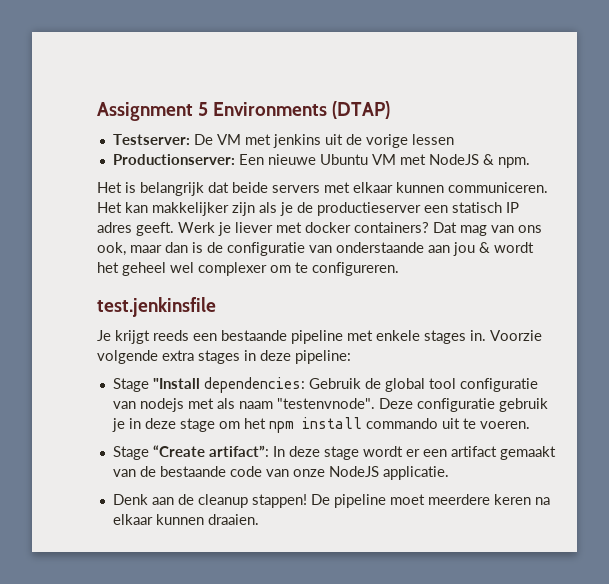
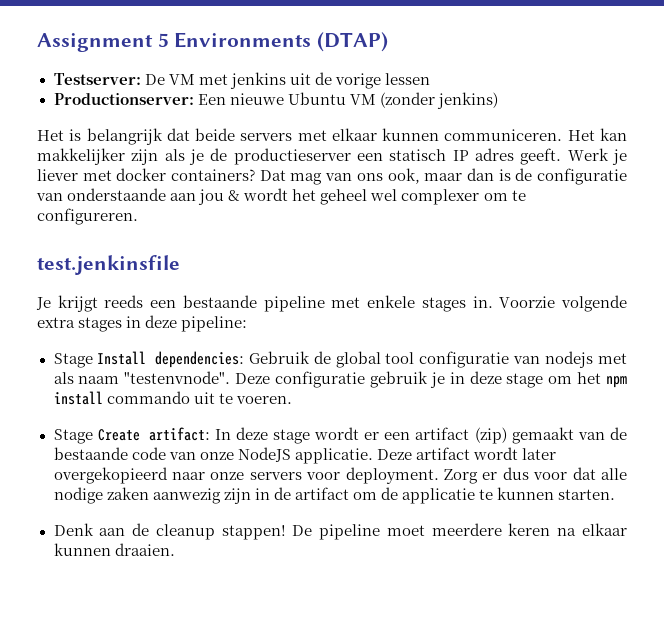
- Productionserver: Een nieuwe Ubuntu VM met NodeJS & npm.
+ Productionserver: Een nieuwe Ubuntu VM (zonder jenkins)
- Stage "Install dependencies: Gebruik de global tool configuratie van nodejs met als naam "testenvnode".
+ Stage Install dependencies: Gebruik de global tool configuratie van nodejs met als naam "testenvnode".
- Stage “Create artifact”: In deze stage wordt er een artifact gemaakt van de bestaande code van onze NodeJS applicatie.
+ Stage Create artifact: In deze stage wordt er een artifact (zip) gemaakt van de bestaande code van onze NodeJS applicatie. Deze artifact wordt later overgekopieerd naar onze servers voor deployment. Zorg er dus voor dat alle nodige zaken aanwezig zijn in de artifact om de applicatie te kunnen starten.

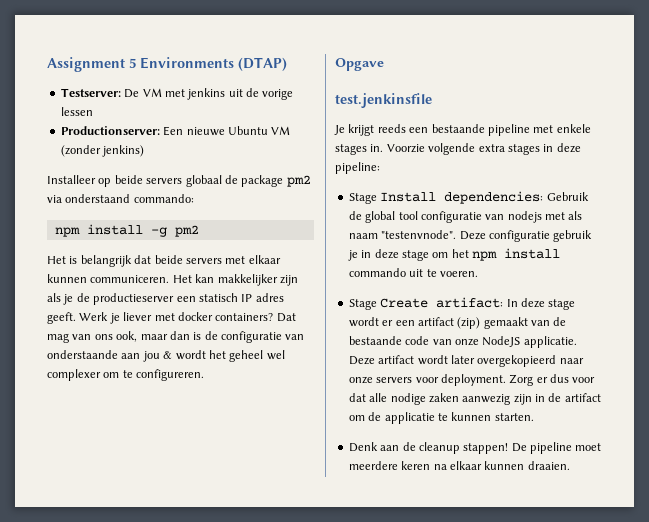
+ Installeer op beide servers globaal de package pm2 via onderstaand commando:
+ npm install -g pm2
+ Opgave

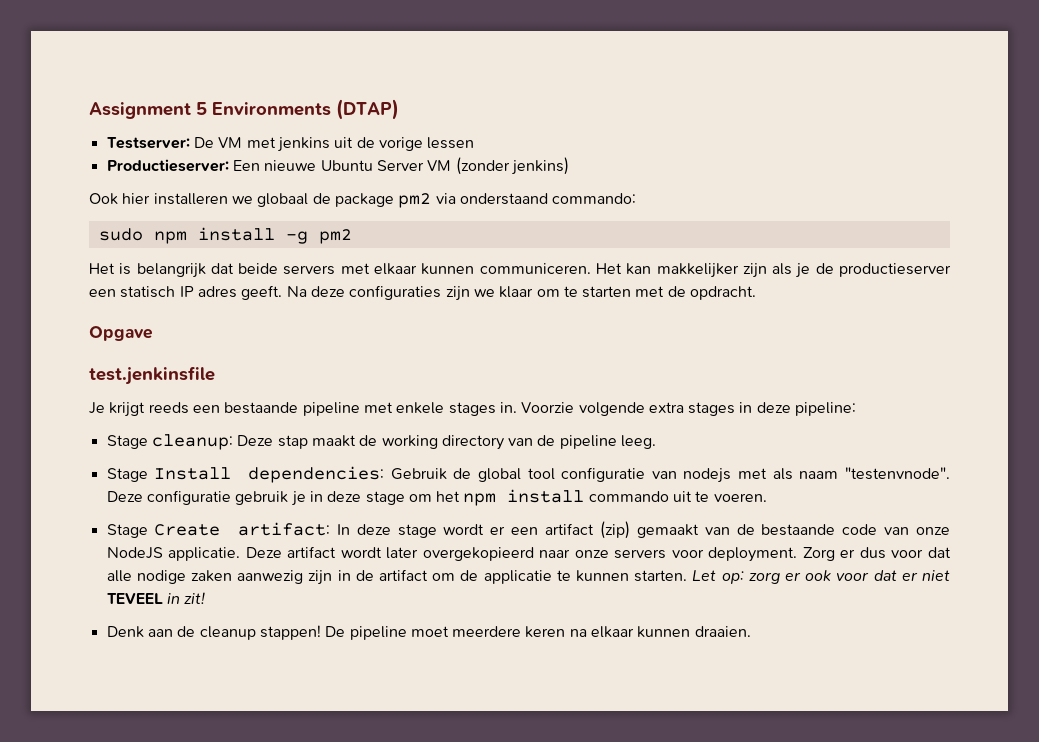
- Productionserver: Een nieuwe Ubuntu VM (zonder jenkins)
+ Productieserver: Een nieuwe Ubuntu Server VM (zonder jenkins)
- Installeer op beide servers globaal de package pm2 via onderstaand commando:
+ Ook hier installeren we globaal de package pm2 via onderstaand commando:
- npm install -g pm2
+ sudo npm install -g pm2
- Werk je liever met docker containers? Dat mag van ons ook, maar dan is de configuratie van onderstaande aan jou & wordt het geheel wel complexer om te configureren.
+ Na deze configuraties zijn we klaar om te starten met de opdracht.
+ Stage cleanup: Deze stap maakt de working directory van de pipeline leeg.
+ Let op: zorg er ook voor dat er niet TEVEEL in zit!

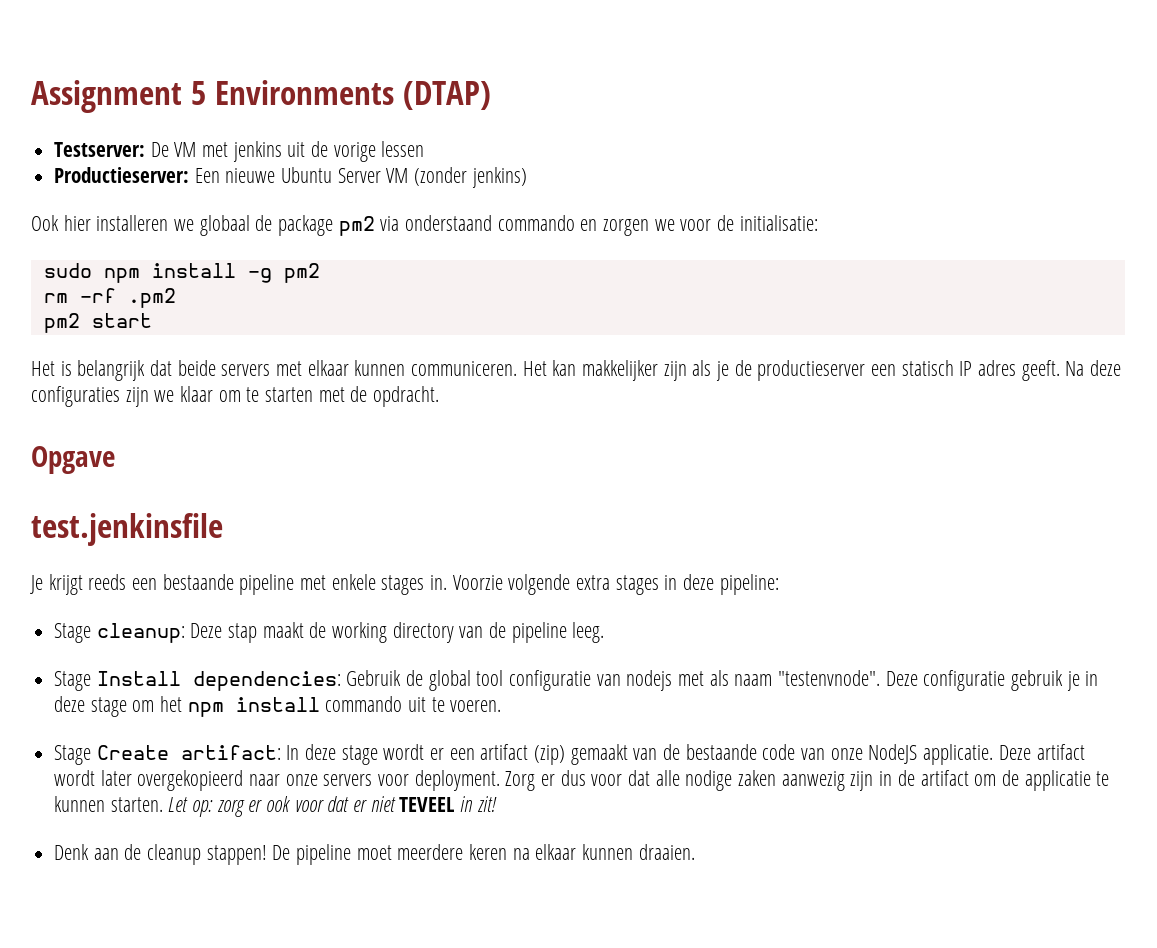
- Ook hier installeren we globaal de package pm2 via onderstaand commando:
+ Ook hier installeren we globaal de package pm2 via onderstaand commando en zorgen we voor de initialisatie:
+ rm -rf .pm2
+ pm2 start

